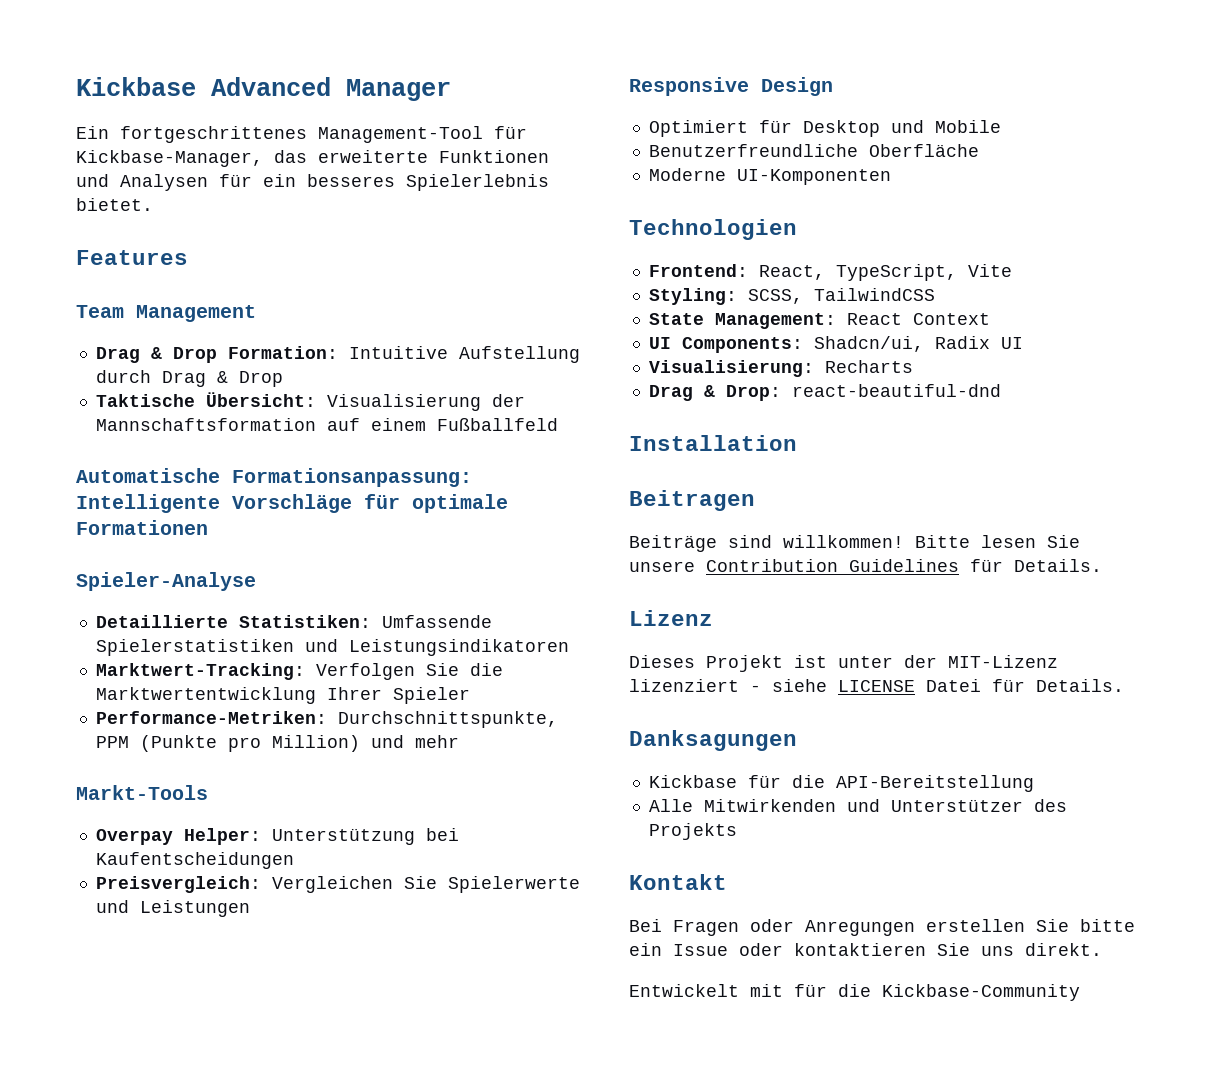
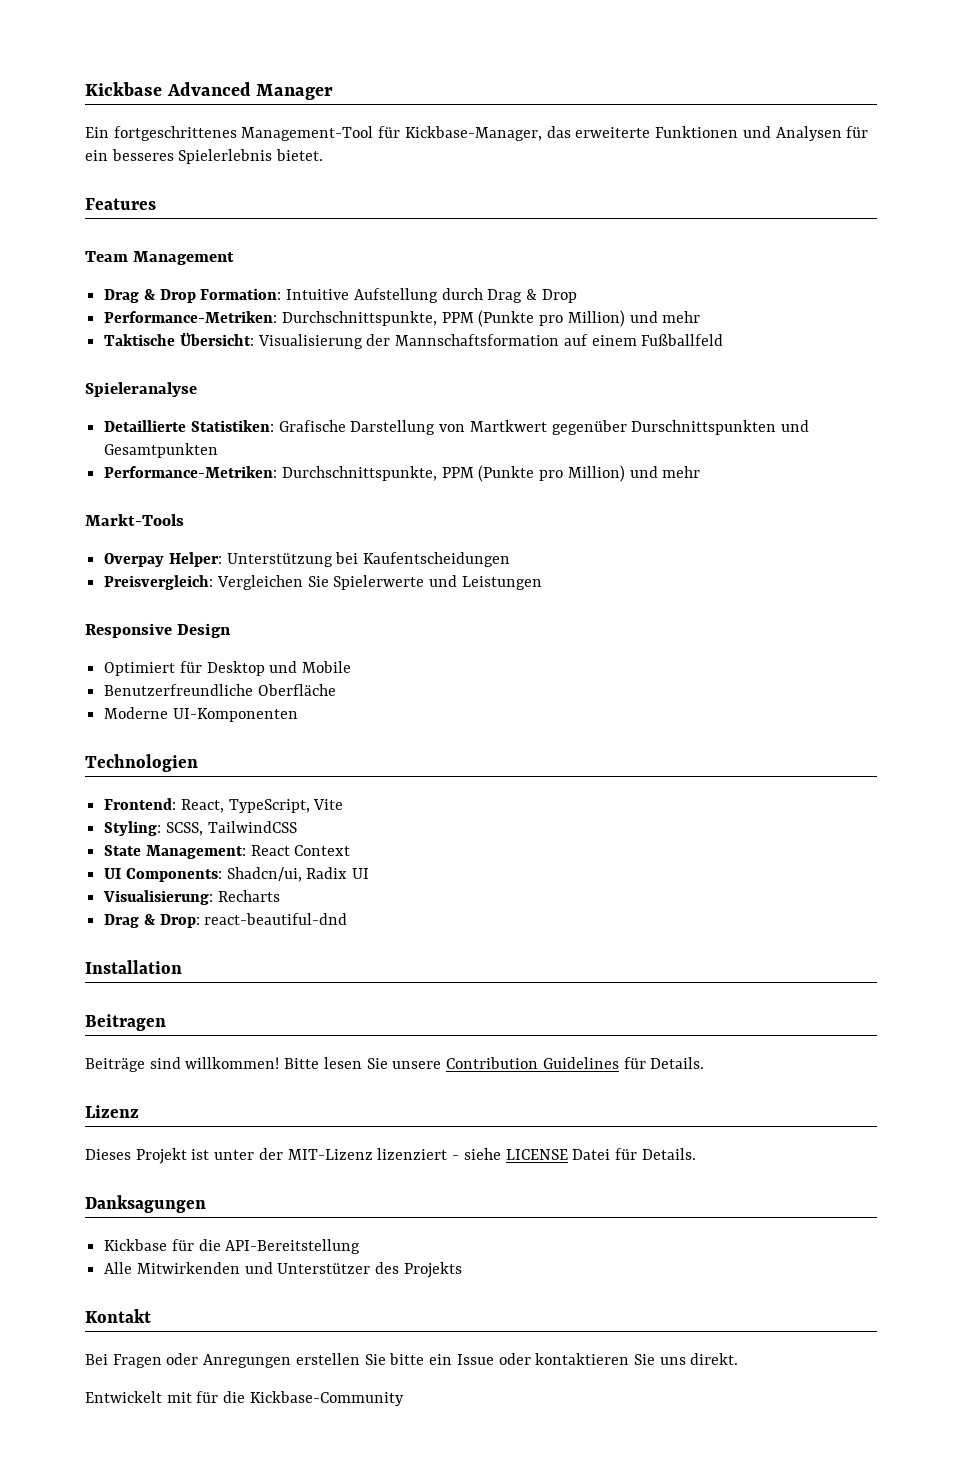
  Drag & Drop Formation: Intuitive Aufstellung durch Drag & Drop
+ Performance-Metriken: Durchschnittspunkte, PPM (Punkte pro Million) und mehr
- Automatische Formationsanpassung: Intelligente Vorschläge für optimale Formationen
- Spieler-Analyse
- Detaillierte Statistiken: Umfassende Spielerstatistiken und Leistungsindikatoren
- Marktwert-Tracking: Verfolgen Sie die Marktwertentwicklung Ihrer Spieler
+ Spieleranalyse
+ Detaillierte Statistiken: Grafische Darstellung von Martkwert gegenüber Durschnittspunkten und Gesamtpunkten

